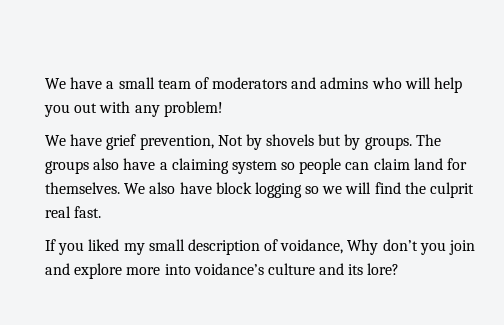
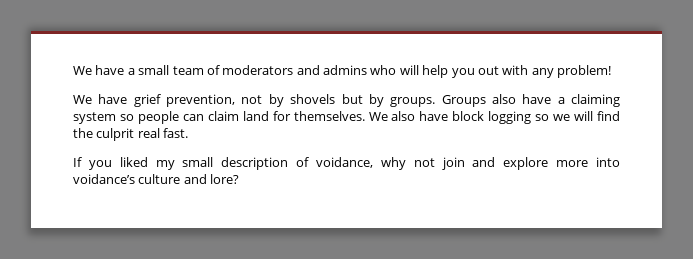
- We have grief prevention, Not by shovels but by groups.
+ We have grief prevention, not by shovels but by groups.
- The groups also have a claiming system so people can claim land for themselves.
+ Groups also have a claiming system so people can claim land for themselves.
- If you liked my small description of voidance, Why don’t you join and explore more into voidance’s culture and its lore?
+ If you liked my small description of voidance, why not join and explore more into voidance’s culture and lore?

